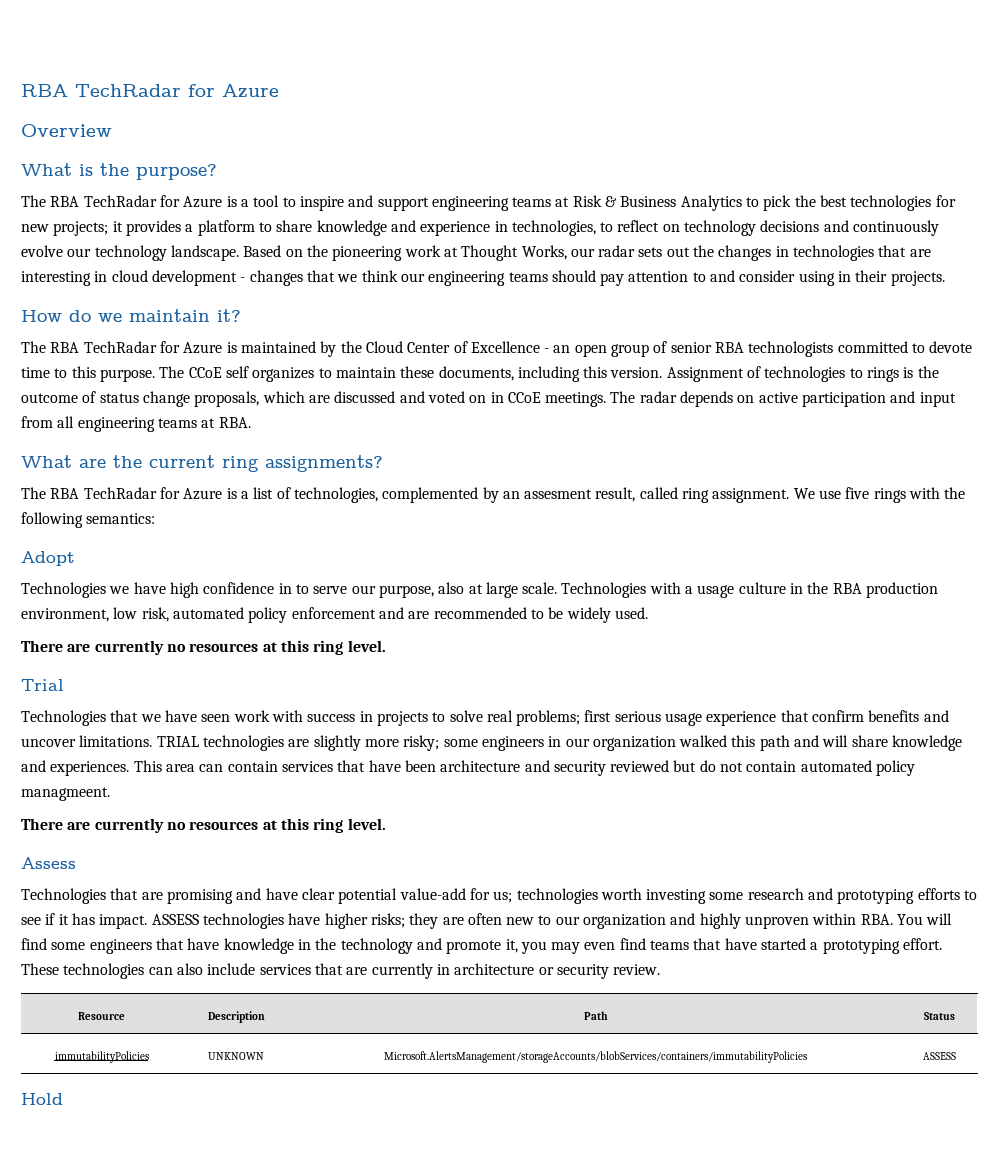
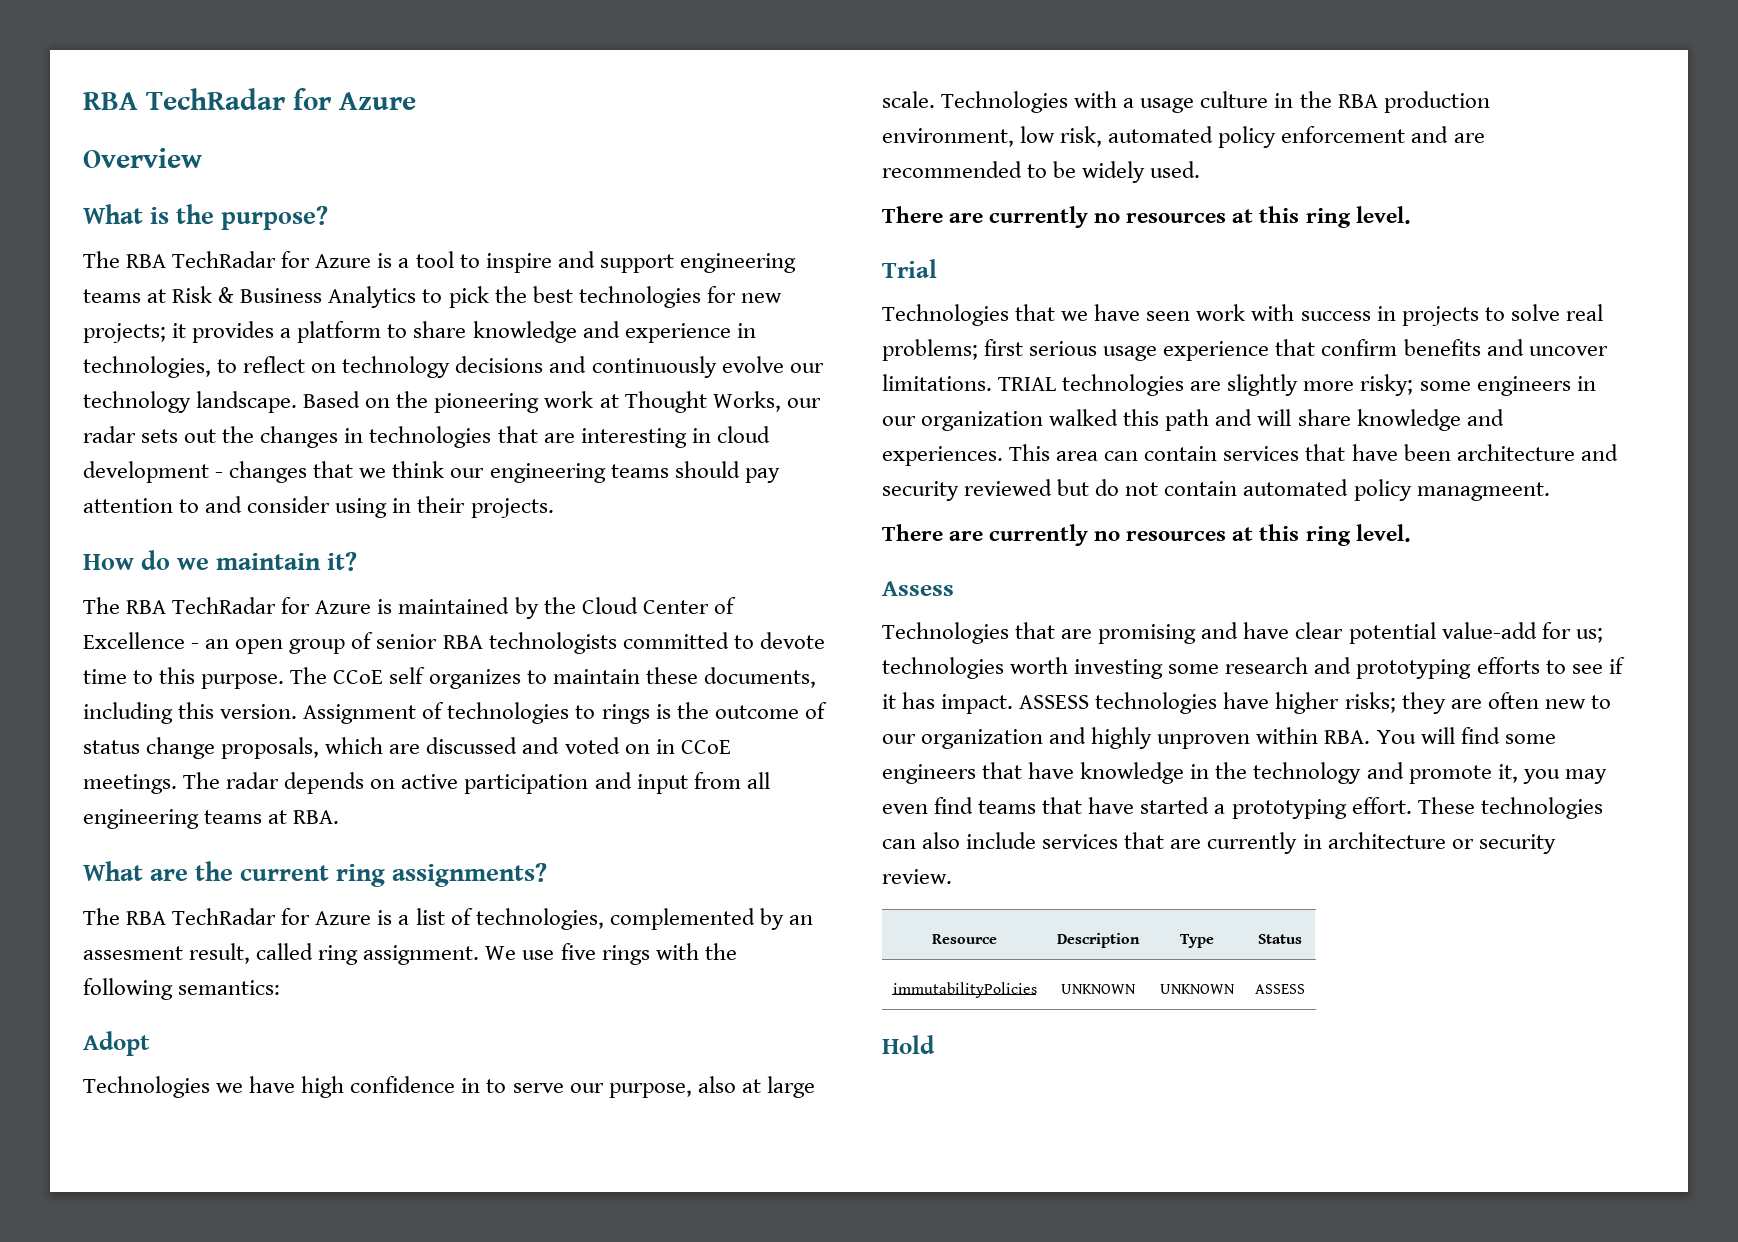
- Resource | Description | Path | Status
+ Resource | Description | Type | Status
- immutabilityPolicies | UNKNOWN | Microsoft.AlertsManagement/storageAccounts/blobServices/containers/immutabilityPolicies | ASSESS
+ immutabilityPolicies | UNKNOWN | UNKNOWN | ASSESS

